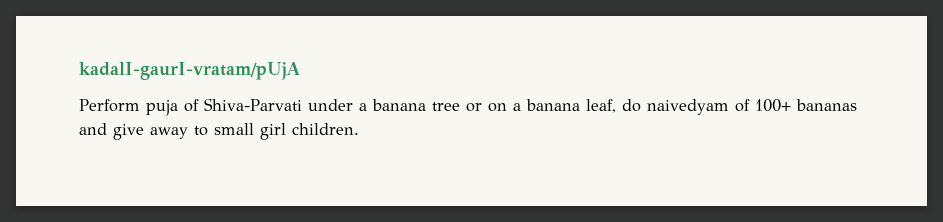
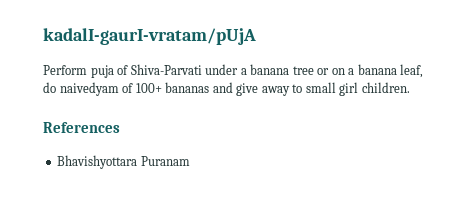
+ References
+ Bhavishyottara Puranam

